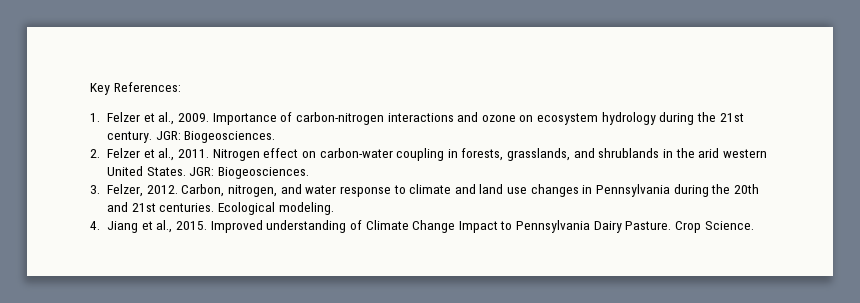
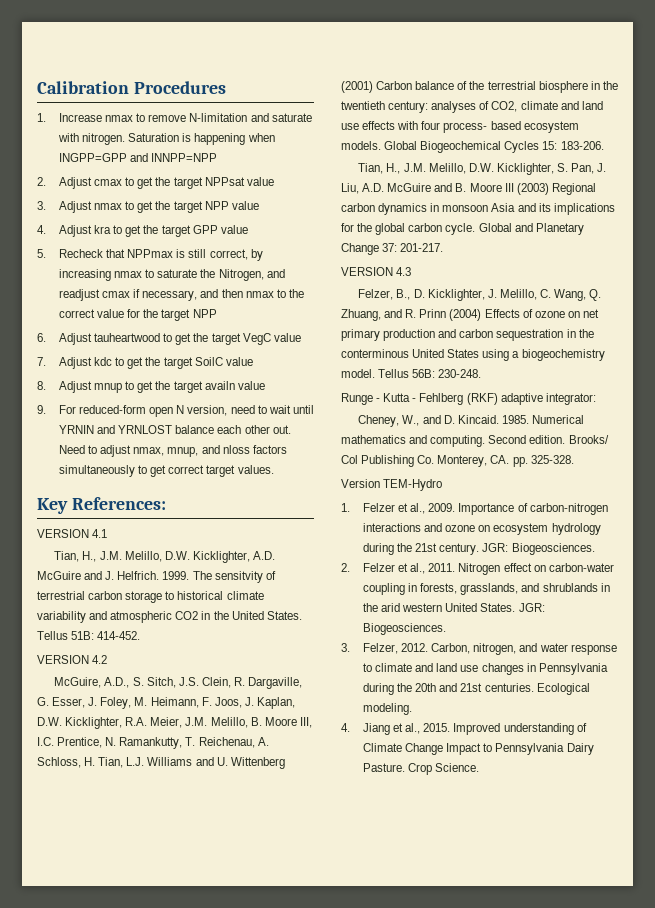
+ Calibration Procedures
+ 1. Increase nmax to remove N-limitation and saturate with nitrogen. Saturation is happening when INGPP=GPP and INNPP=NPP
+ 2. Adjust cmax to get the target NPPsat value
+ 3. Adjust nmax to get the target NPP value
+ 4. Adjust kra to get the target GPP value
+ 5. Recheck that NPPmax is still correct, by increasing nmax to saturate the Nitrogen, and readjust cmax if necessary, and then nmax to the correct value for the target NPP
+ 6. Adjust tauheartwood to get the target VegC value
+ 7. Adjust kdc to get the target SoilC value
+ 8. Adjust mnup to get the target availn value
+ 9. For reduced-form open N version, need to wait until YRNIN and YRNLOST balance each other out. Need to adjust nmax, mnup, and nloss factors simultaneously to get correct target values.
  Key References:
+ VERSION 4.1
+ Tian, H., J.M. Melillo, D.W. Kicklighter, A.D. McGuire and J. Helfrich. 1999. The sensitvity of terrestrial carbon storage to historical climate variability and atmospheric CO2 in the United States. Tellus 51B: 414-452.
+ VERSION 4.2
+ McGuire, A.D., S. Sitch, J.S. Clein, R. Dargaville, G. Esser, J. Foley, M. Heimann, F. Joos, J. Kaplan, D.W. Kicklighter, R.A. Meier, J.M. Melillo, B. Moore III, I.C. Prentice, N. Ramankutty, T. Reichenau, A. Schloss, H. Tian, L.J. Williams and U. Wittenberg (2001) Carbon balance of the terrestrial biosphere in the twentieth century: analyses of CO2, climate and land use effects with four process- based ecosystem models. Global Biogeochemical Cycles 15: 183-206.
+ Tian, H., J.M. Melillo, D.W. Kicklighter, S. Pan, J. Liu, A.D. McGuire and B. Moore III (2003) Regional carbon dynamics in monsoon Asia and its implications for the global carbon cycle. Global and Planetary Change 37: 201-217.
+ VERSION 4.3
+ Felzer, B., D. Kicklighter, J. Melillo, C. Wang, Q. Zhuang, and R. Prinn (2004) Effects of ozone on net primary production and carbon sequestration in the conterminous United States using a biogeochemistry model. Tellus 56B: 230-248.
+ Runge - Kutta - Fehlberg (RKF) adaptive integrator:
+ Cheney, W., and D. Kincaid. 1985. Numerical mathematics and computing. Second edition. Brooks/ Col Publishing Co. Monterey, CA. pp. 325-328.
+ Version TEM-Hydro

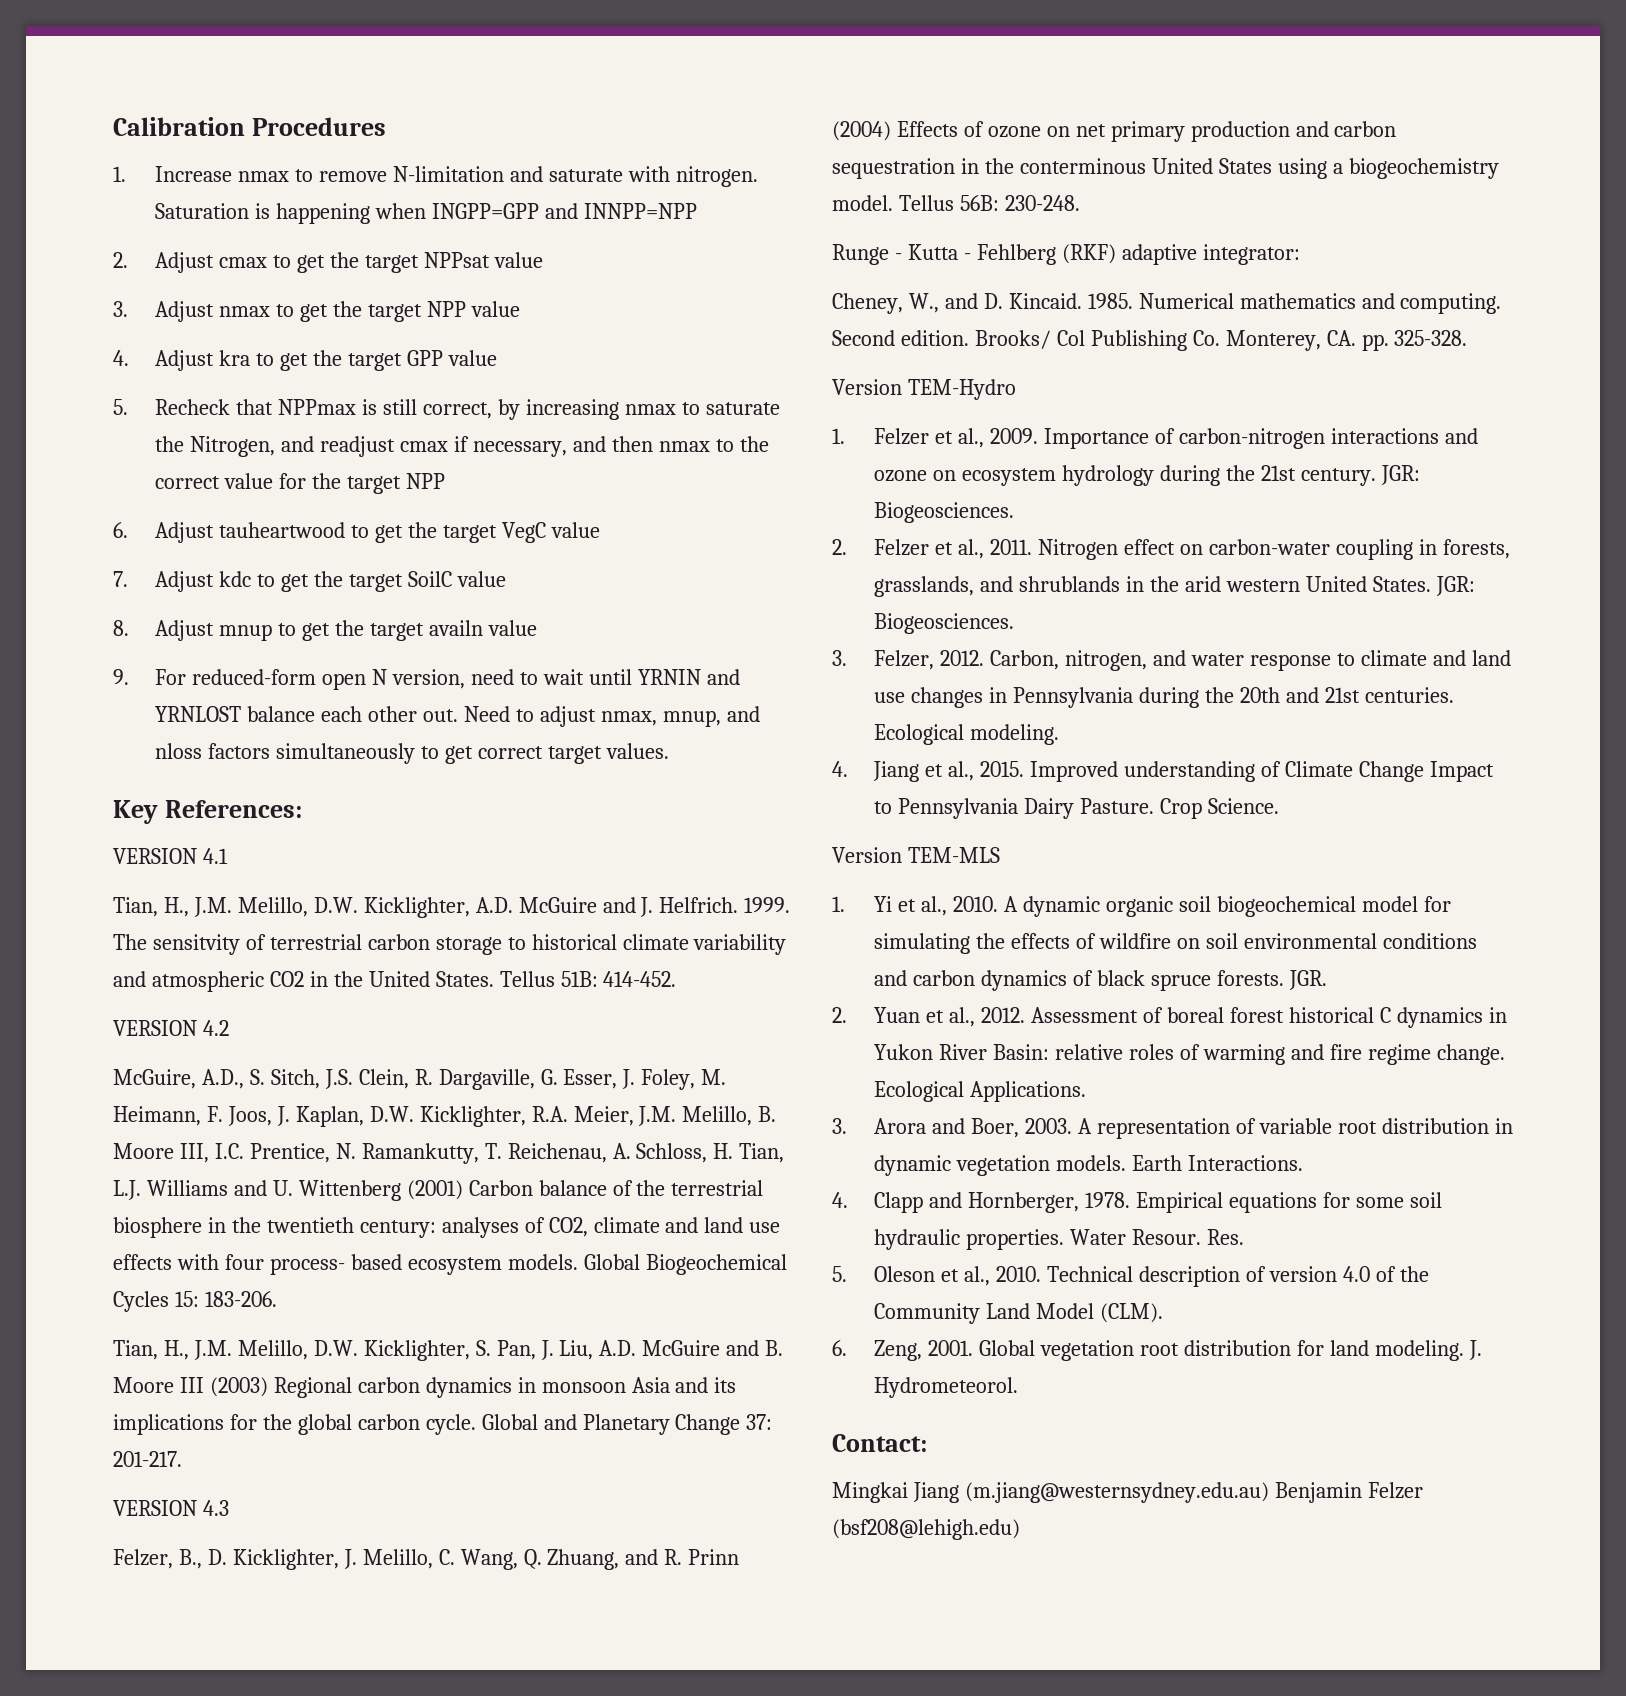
+ Version TEM-MLS
+ 1. Yi et al., 2010. A dynamic organic soil biogeochemical model for simulating the effects of wildfire on soil environmental conditions and carbon dynamics of black spruce forests. JGR.
+ 2. Yuan et al., 2012. Assessment of boreal forest historical C dynamics in Yukon River Basin: relative roles of warming and fire regime change. Ecological Applications.
+ 3. Arora and Boer, 2003. A representation of variable root distribution in dynamic vegetation models. Earth Interactions.
+ 4. Clapp and Hornberger, 1978. Empirical equations for some soil hydraulic properties. Water Resour. Res.
+ 5. Oleson et al., 2010. Technical description of version 4.0 of the Community Land Model (CLM).
+ 6. Zeng, 2001. Global vegetation root distribution for land modeling. J. Hydrometeorol.
+ Contact:
+ Mingkai Jiang (m.jiang@westernsydney.edu.au) Benjamin Felzer (bsf208@lehigh.edu)

